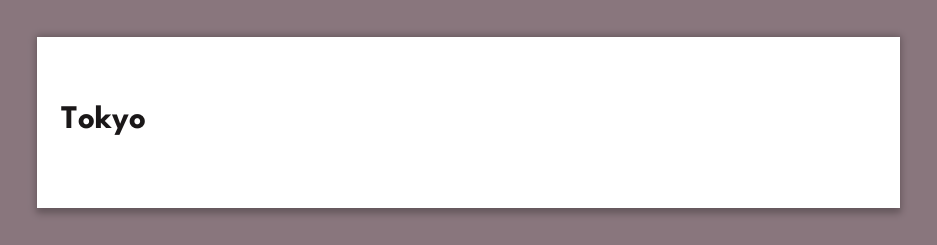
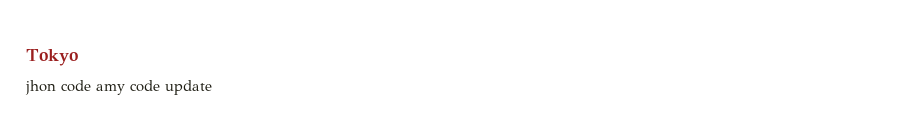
+ jhon code amy code update

